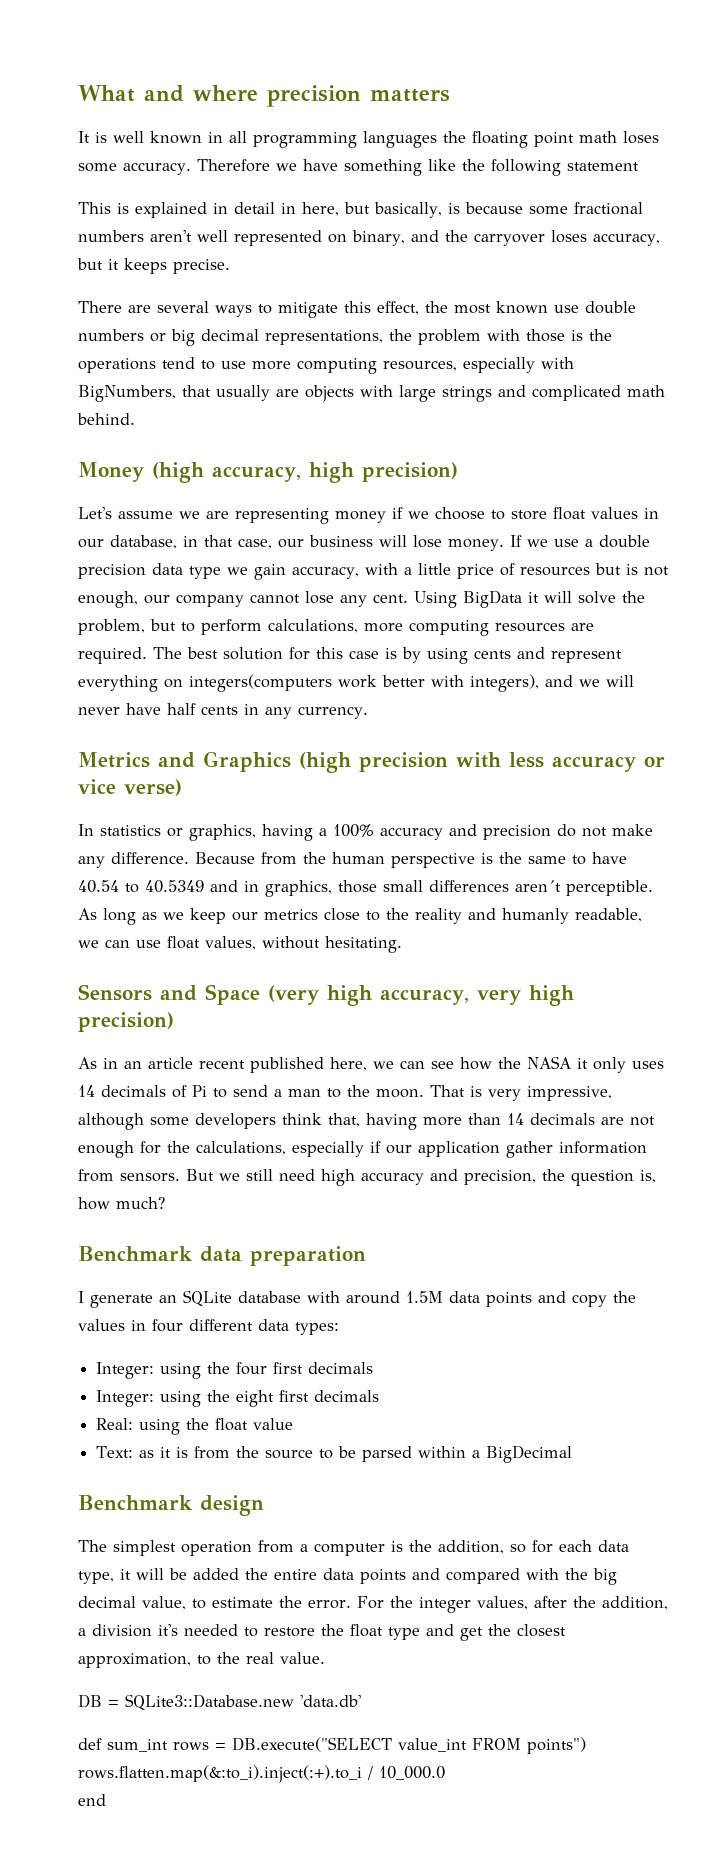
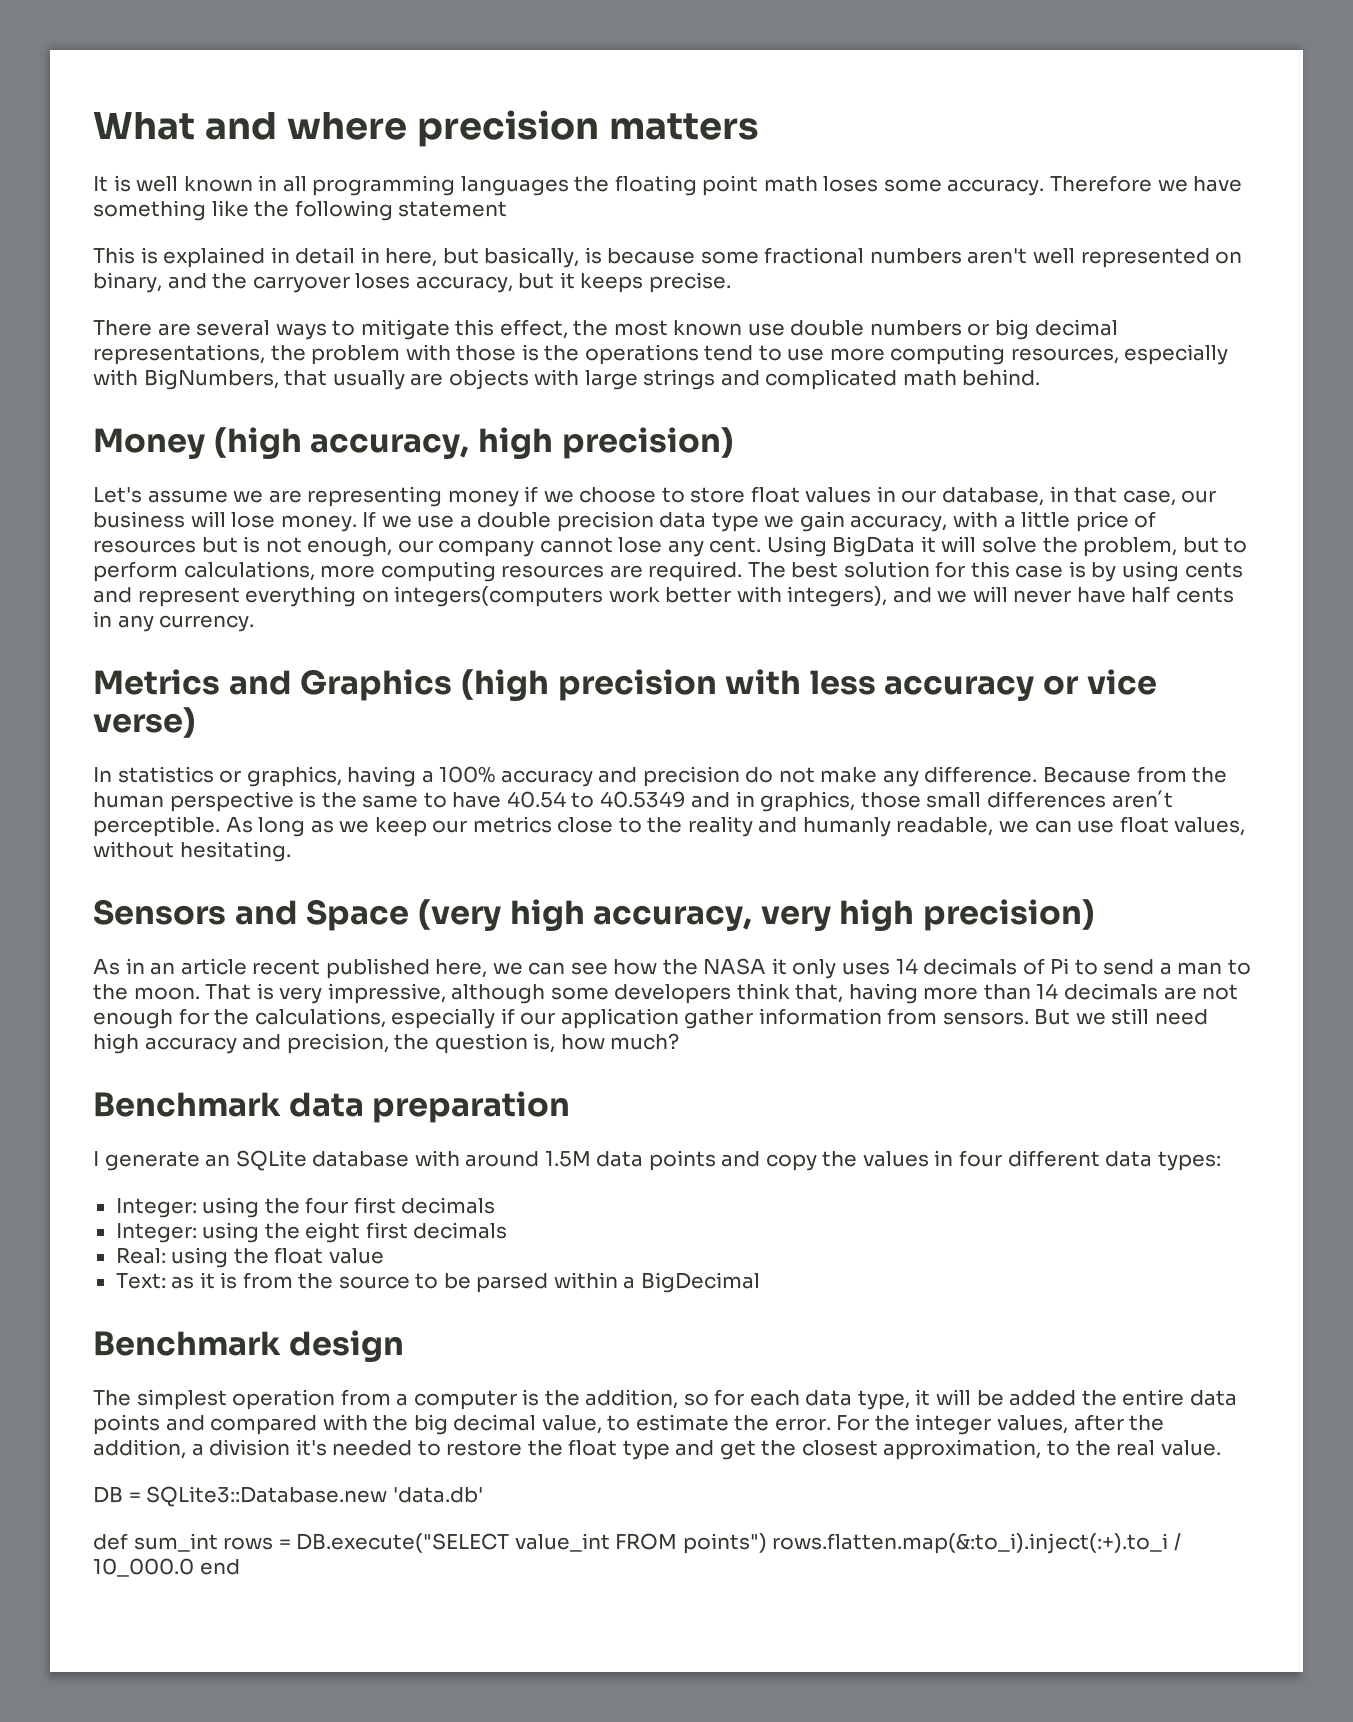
- def sum_int rows = DB.execute("SELECT value_int FROM points") rows.flatten.map(&:to_i).inject(:+).to_i / 10_000.0
- end
+ def sum_int rows = DB.execute("SELECT value_int FROM points") rows.flatten.map(&:to_i).inject(:+).to_i / 10_000.0 end

